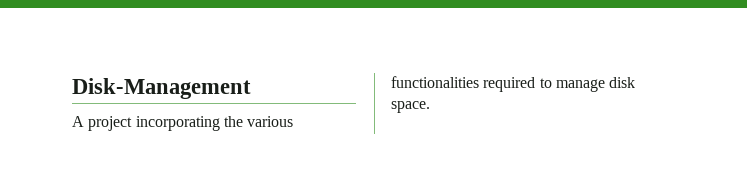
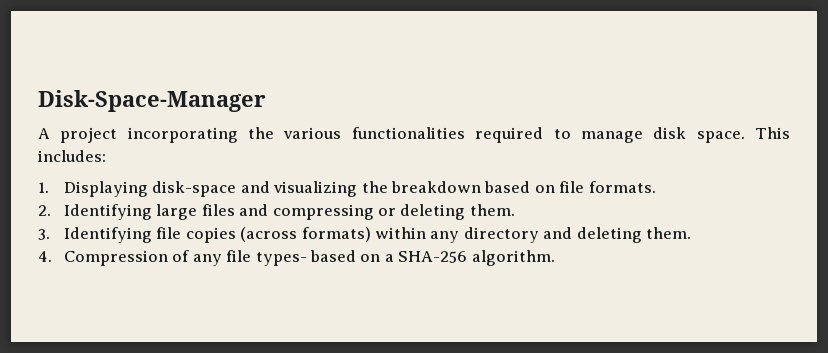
- Disk-Management
+ Disk-Space-Manager
+ This includes:
+ 1. Displaying disk-space and visualizing the breakdown based on file formats.
+ 2. Identifying large files and compressing or deleting them.
+ 3. Identifying file copies (across formats) within any directory and deleting them.
+ 4. Compression of any file types- based on a SHA-256 algorithm.

